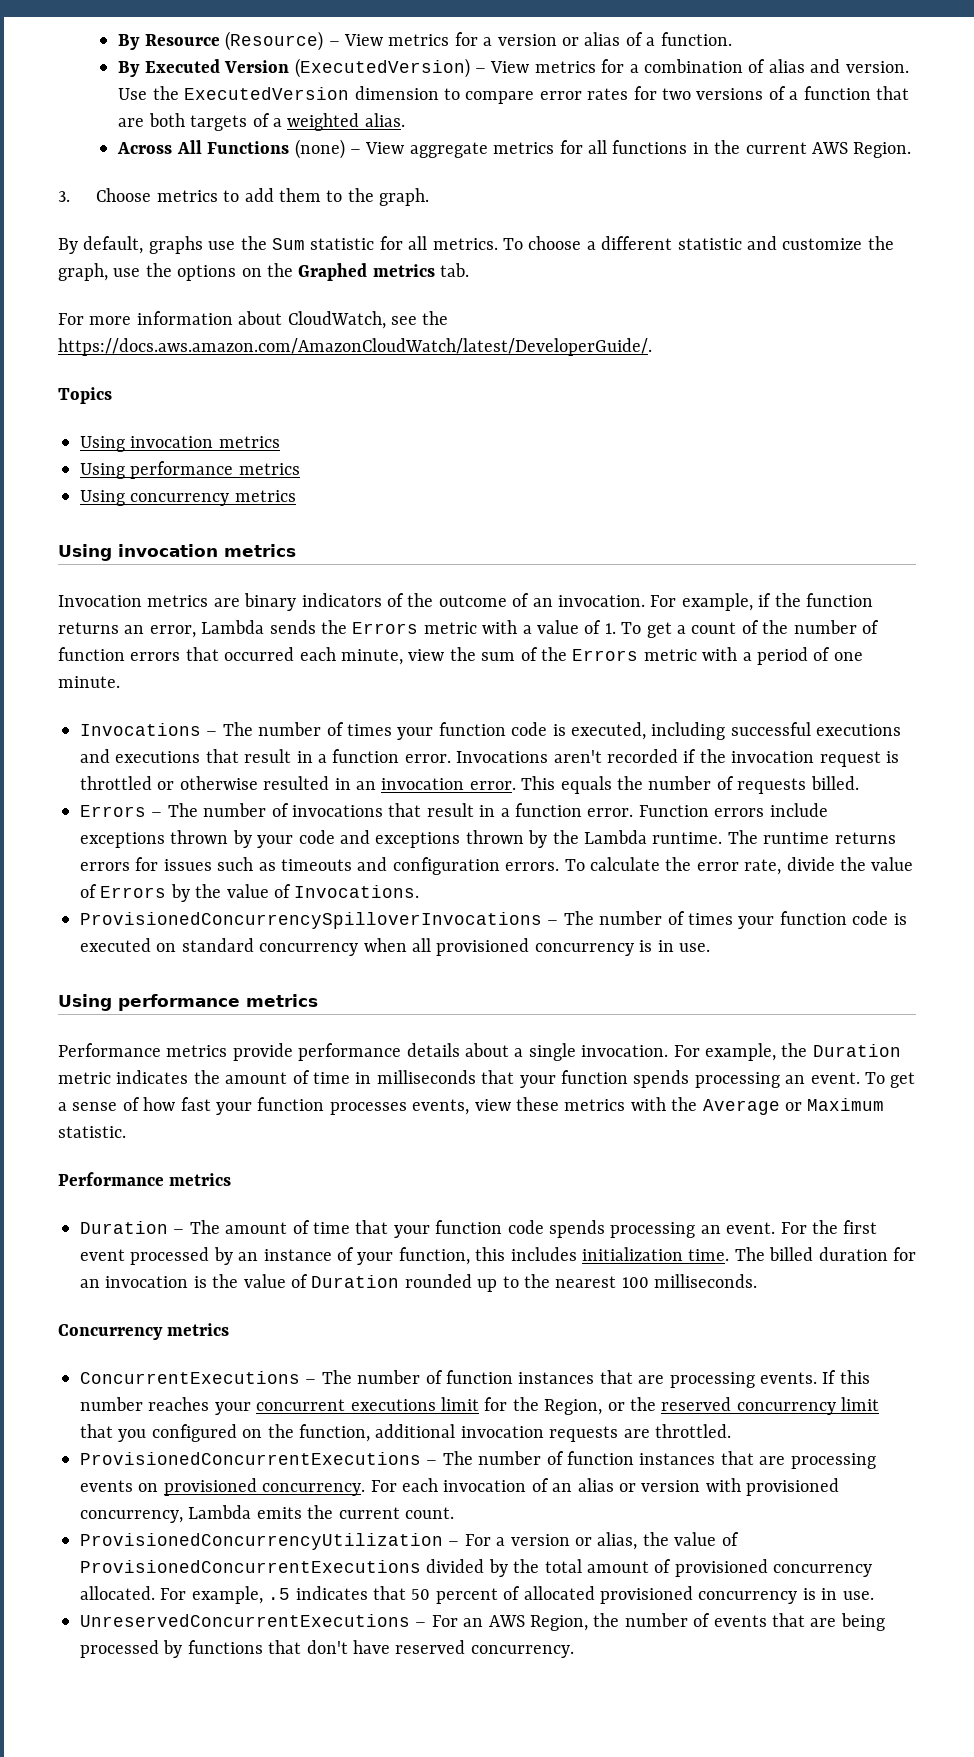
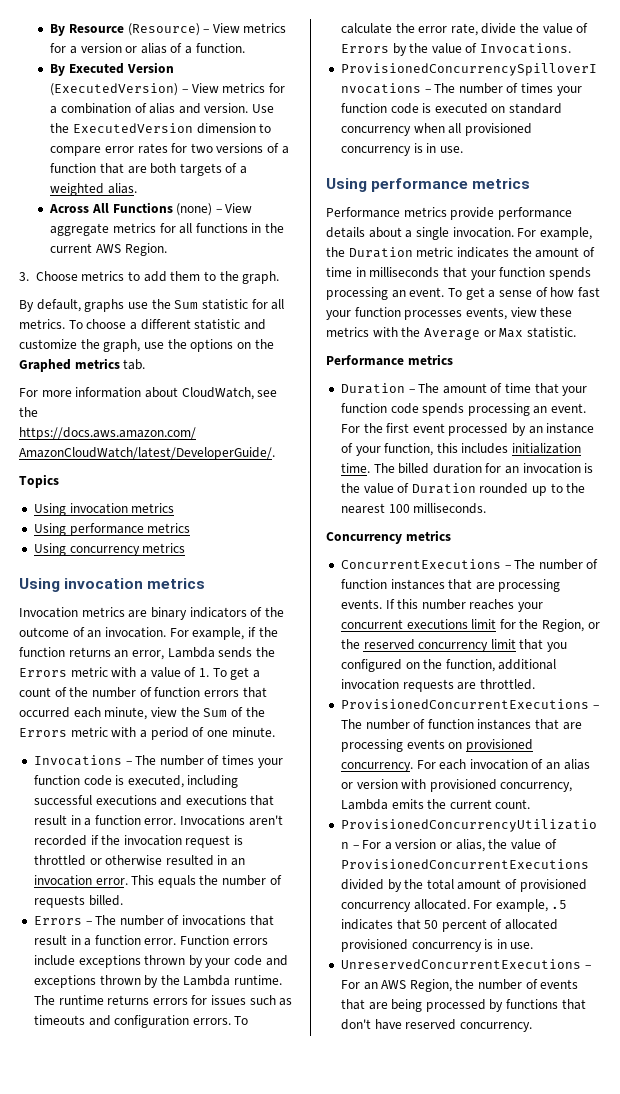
- For example, if the function returns an error, Lambda sends the Errors metric with a value of 1. To get a count of the number of function errors that occurred each minute, view the sum of the Errors metric with a period of one minute.
+ For example, if the function returns an error, Lambda sends the Errors metric with a value of 1. To get a count of the number of function errors that occurred each minute, view the Sum of the Errors metric with a period of one minute.
- To get a sense of how fast your function processes events, view these metrics with the Average or Maximum statistic.
+ To get a sense of how fast your function processes events, view these metrics with the Average or Max statistic.

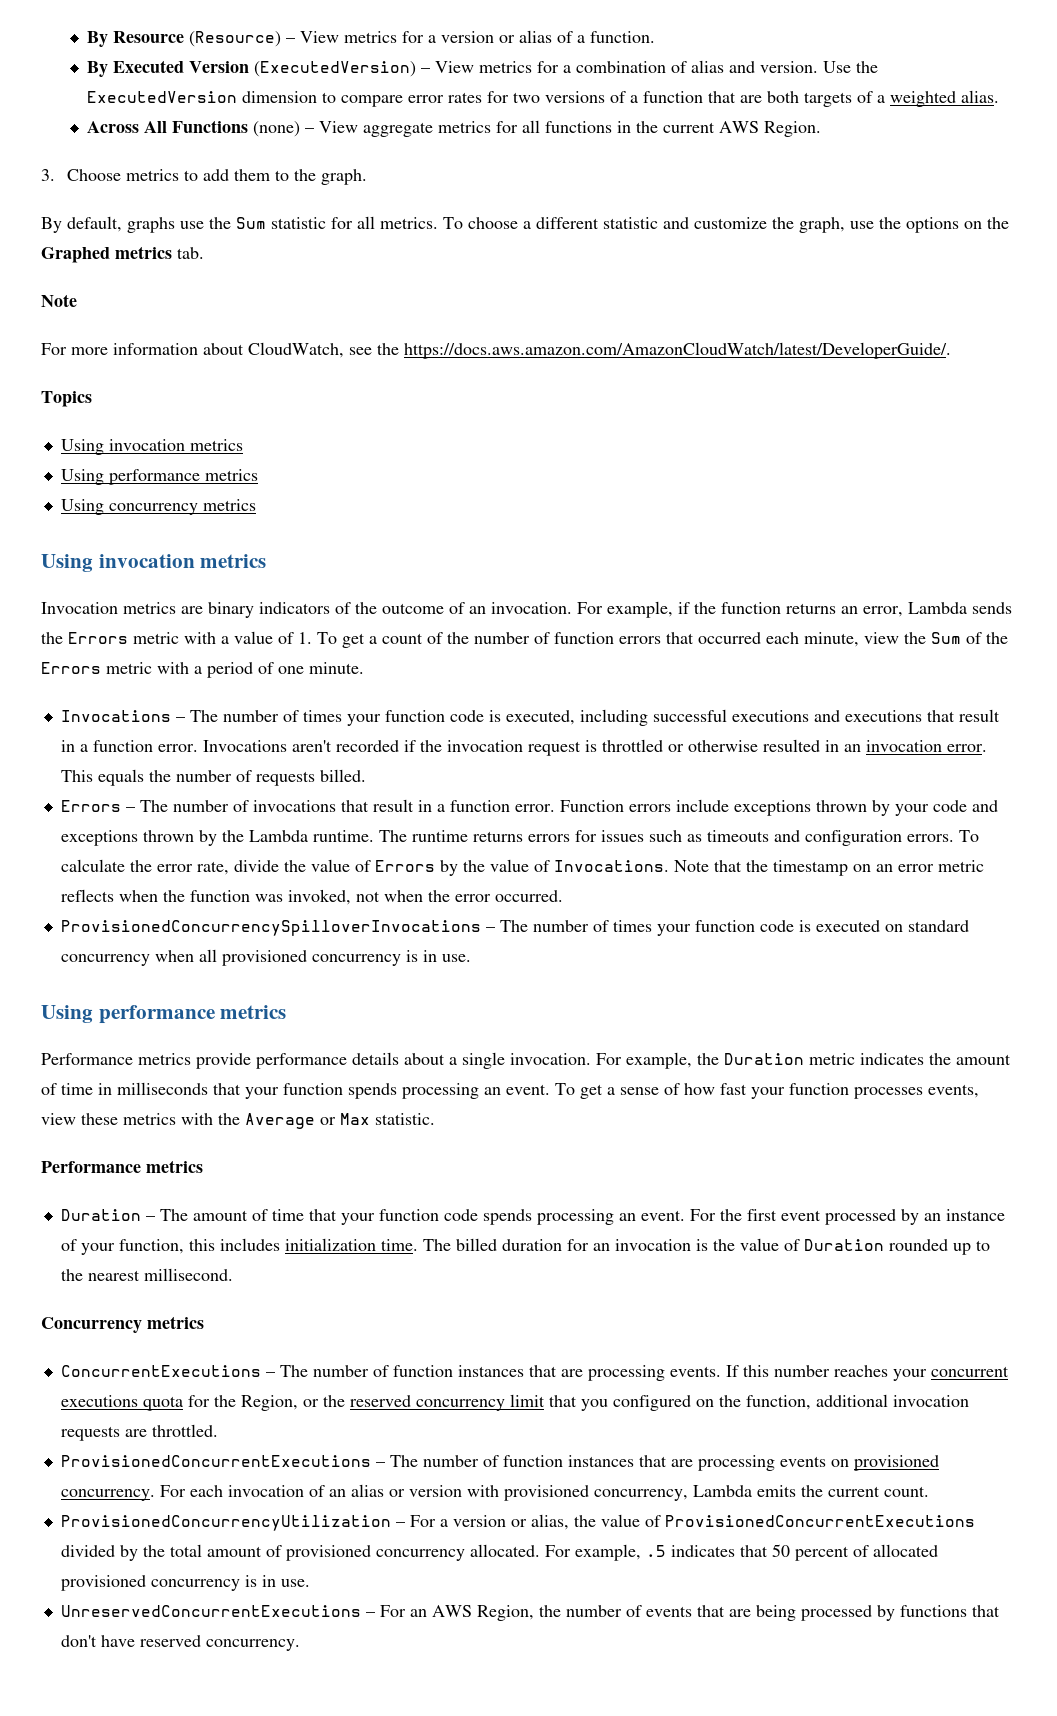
  To choose a different statistic and customize the graph, use the options on the Graphed metrics tab.
+ Note
+ Note that the timestamp on an error metric reflects when the function was invoked, not when the error occurred.
- The billed duration for an invocation is the value of Duration rounded up to the nearest 100 milliseconds.
+ The billed duration for an invocation is the value of Duration rounded up to the nearest millisecond.
- If this number reaches your concurrent executions limit for the Region, or the reserved concurrency limit that you configured on the function, additional invocation requests are throttled.
+ If this number reaches your concurrent executions quota for the Region, or the reserved concurrency limit that you configured on the function, additional invocation requests are throttled.

